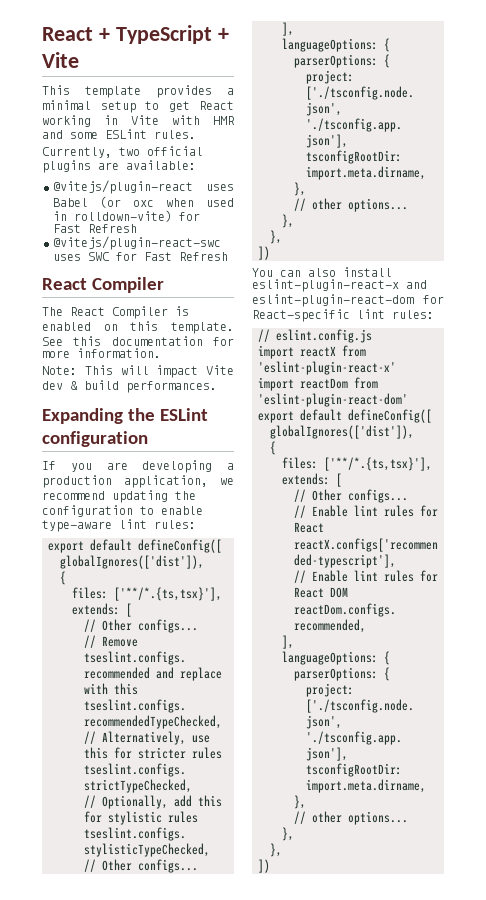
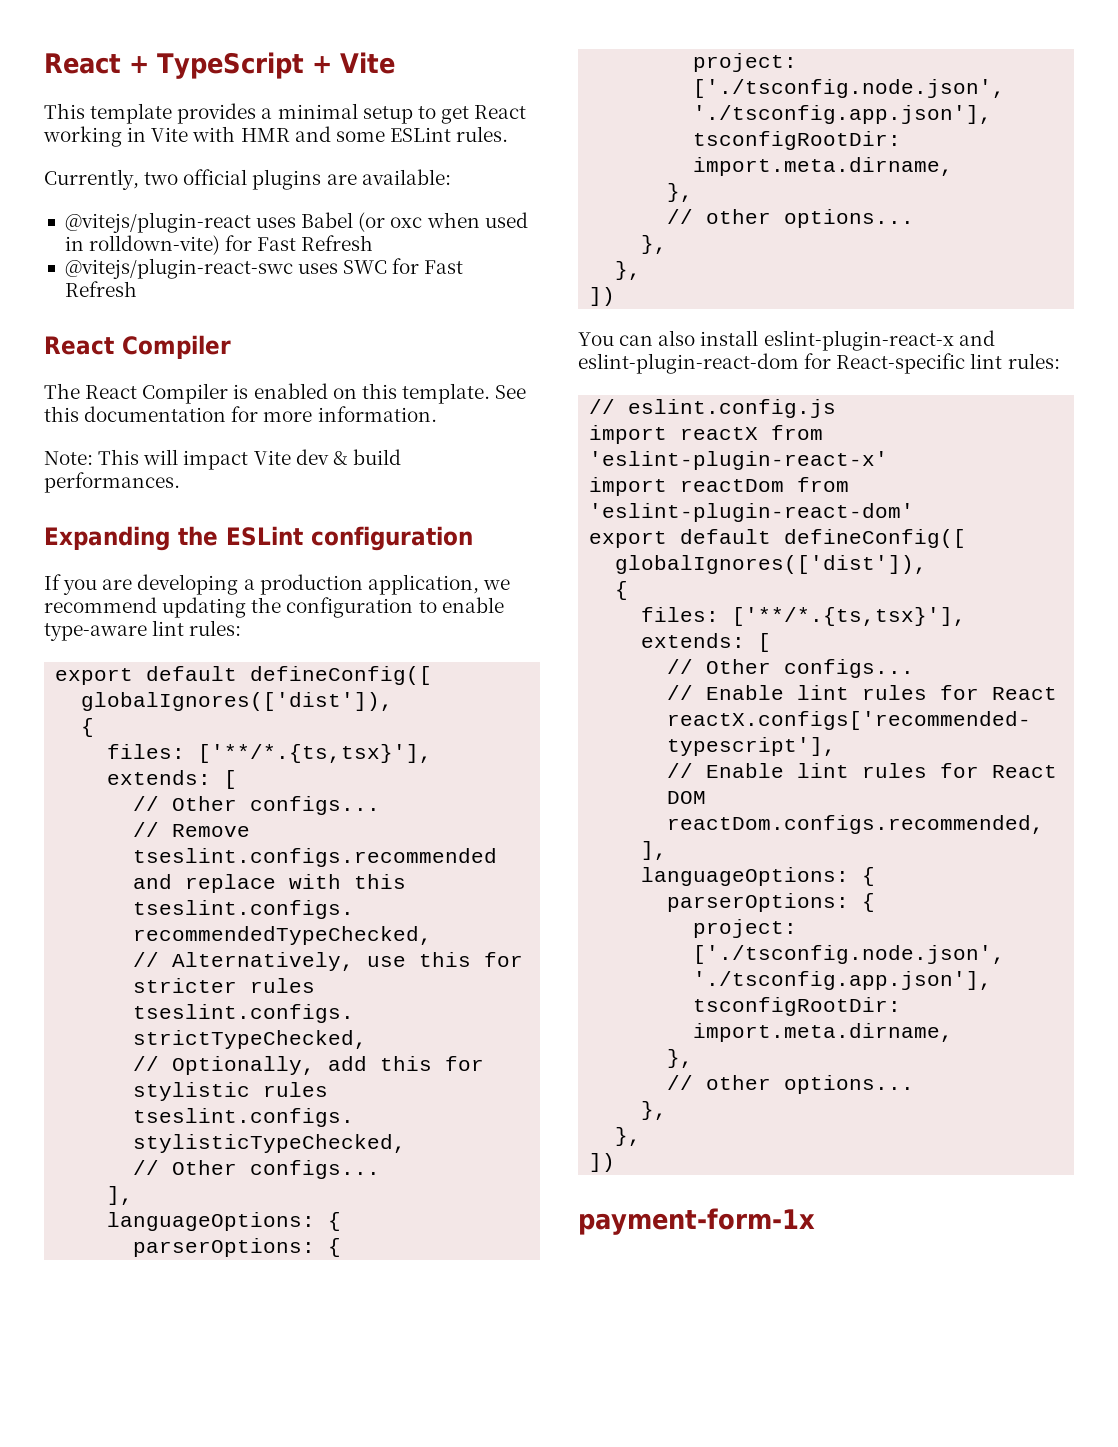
+ payment-form-1x

